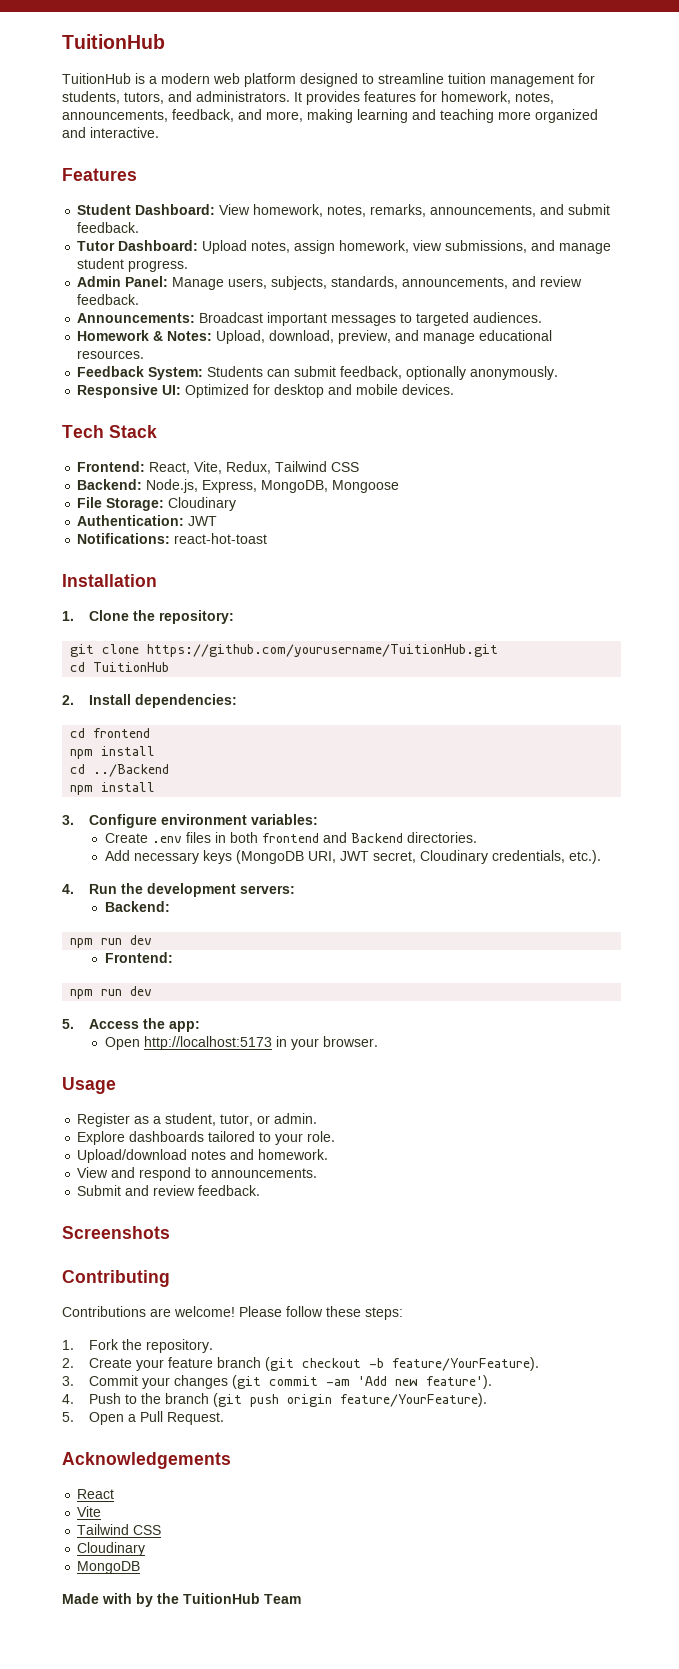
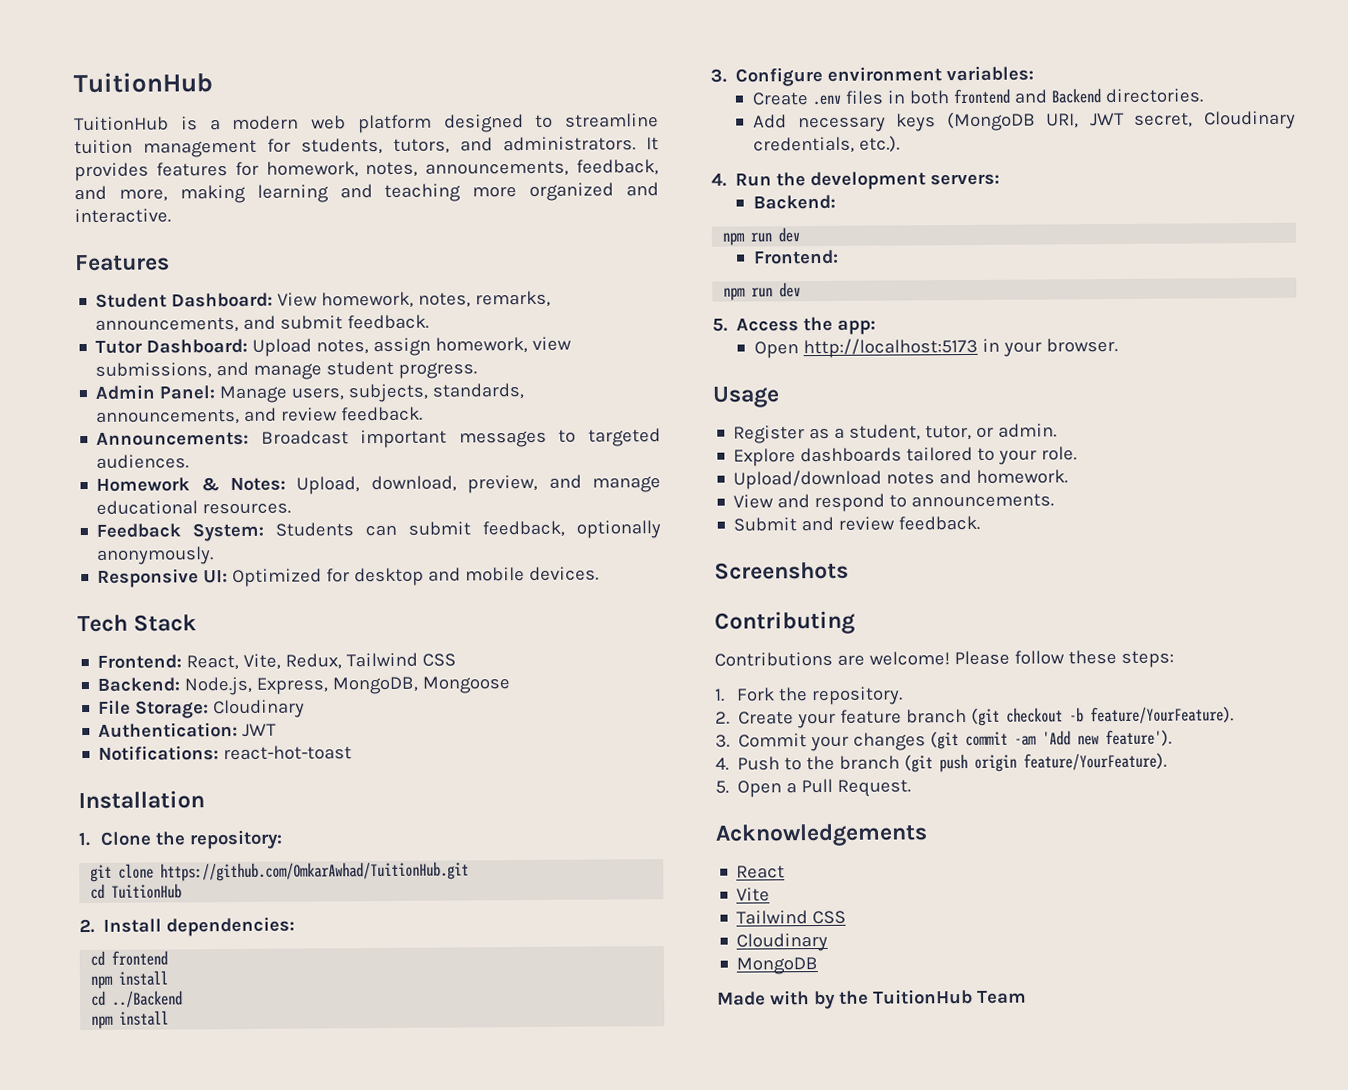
- git clone https://github.com/yourusername/TuitionHub.git
+ git clone https://github.com/OmkarAwhad/TuitionHub.git

